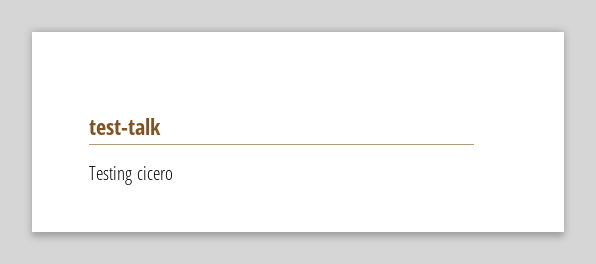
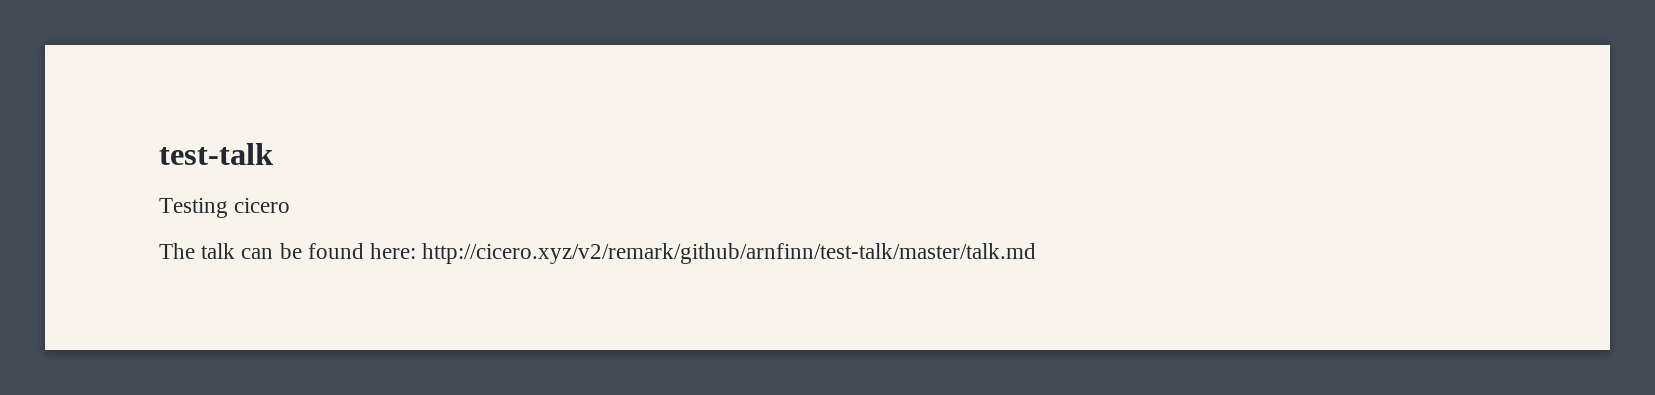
+ The talk can be found here: http://cicero.xyz/v2/remark/github/arnfinn/test-talk/master/talk.md

